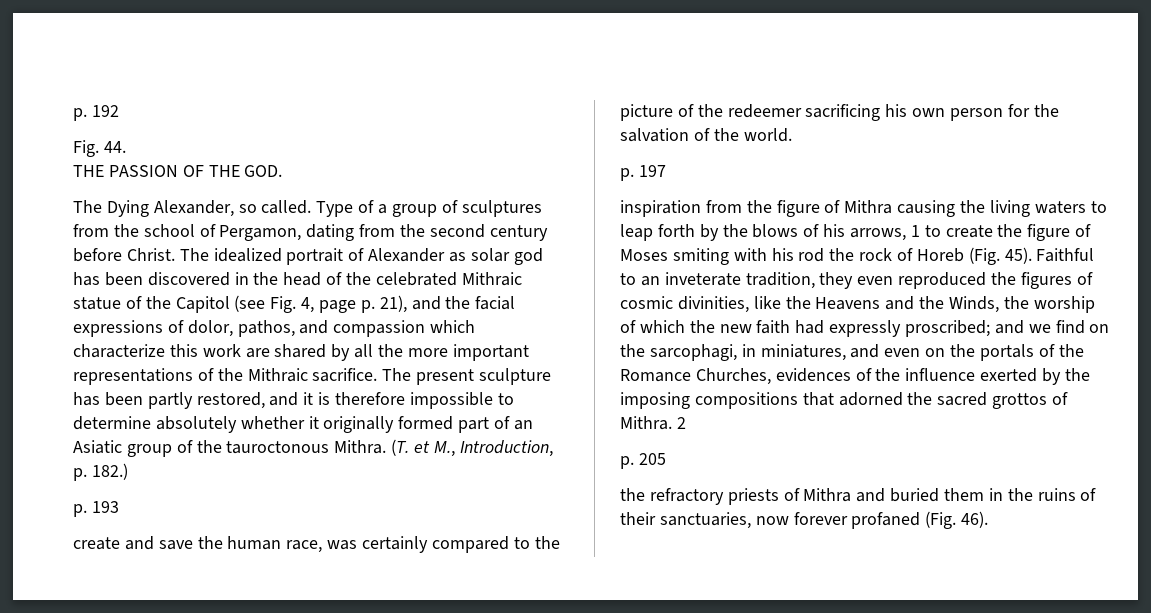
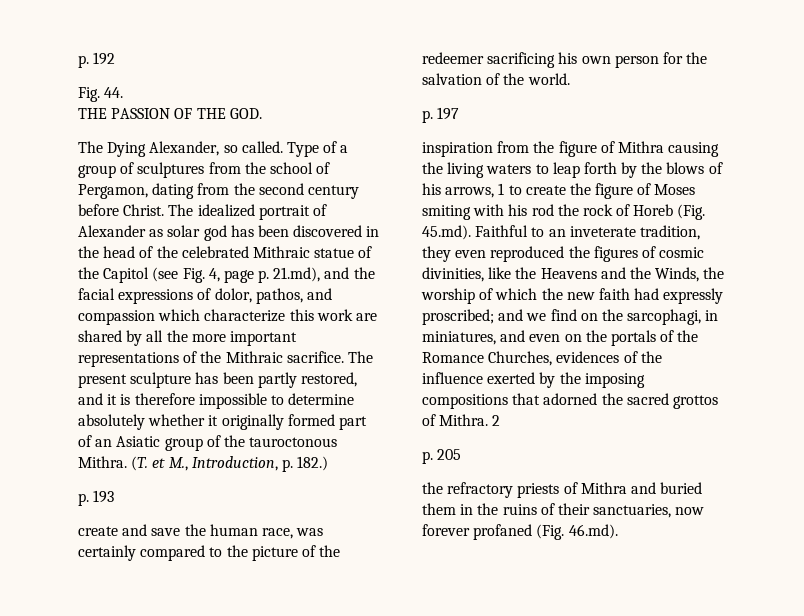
- The idealized portrait of Alexander as solar god has been discovered in the head of the celebrated Mithraic statue of the Capitol (see Fig. 4, page p. 21), and the facial expressions of dolor, pathos, and compassion which characterize this work are shared by all the more important representations of the Mithraic sacrifice.
+ The idealized portrait of Alexander as solar god has been discovered in the head of the celebrated Mithraic statue of the Capitol (see Fig. 4, page p. 21.md), and the facial expressions of dolor, pathos, and compassion which characterize this work are shared by all the more important representations of the Mithraic sacrifice.
- inspiration from the figure of Mithra causing the living waters to leap forth by the blows of his arrows, 1 to create the figure of Moses smiting with his rod the rock of Horeb (Fig. 45). Faithful to an inveterate tradition, they even reproduced the figures of cosmic divinities, like the Heavens and the Winds, the worship of which the new faith had expressly proscribed;
+ inspiration from the figure of Mithra causing the living waters to leap forth by the blows of his arrows, 1 to create the figure of Moses smiting with his rod the rock of Horeb (Fig. 45.md). Faithful to an inveterate tradition, they even reproduced the figures of cosmic divinities, like the Heavens and the Winds, the worship of which the new faith had expressly proscribed;
- the refractory priests of Mithra and buried them in the ruins of their sanctuaries, now forever profaned (Fig. 46).
+ the refractory priests of Mithra and buried them in the ruins of their sanctuaries, now forever profaned (Fig. 46.md).

